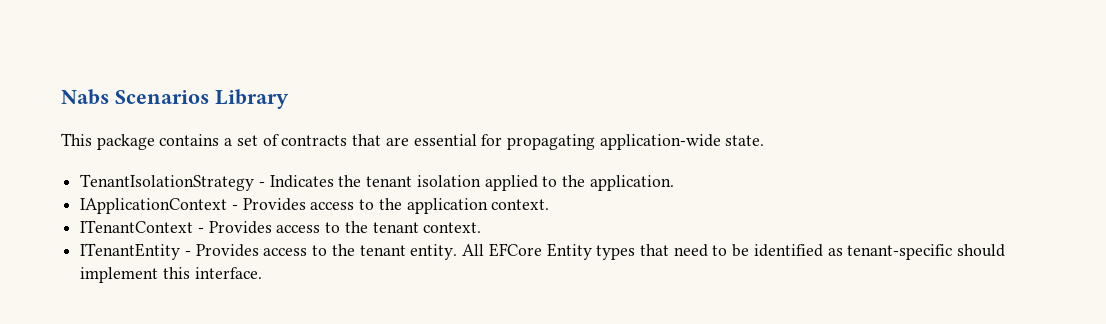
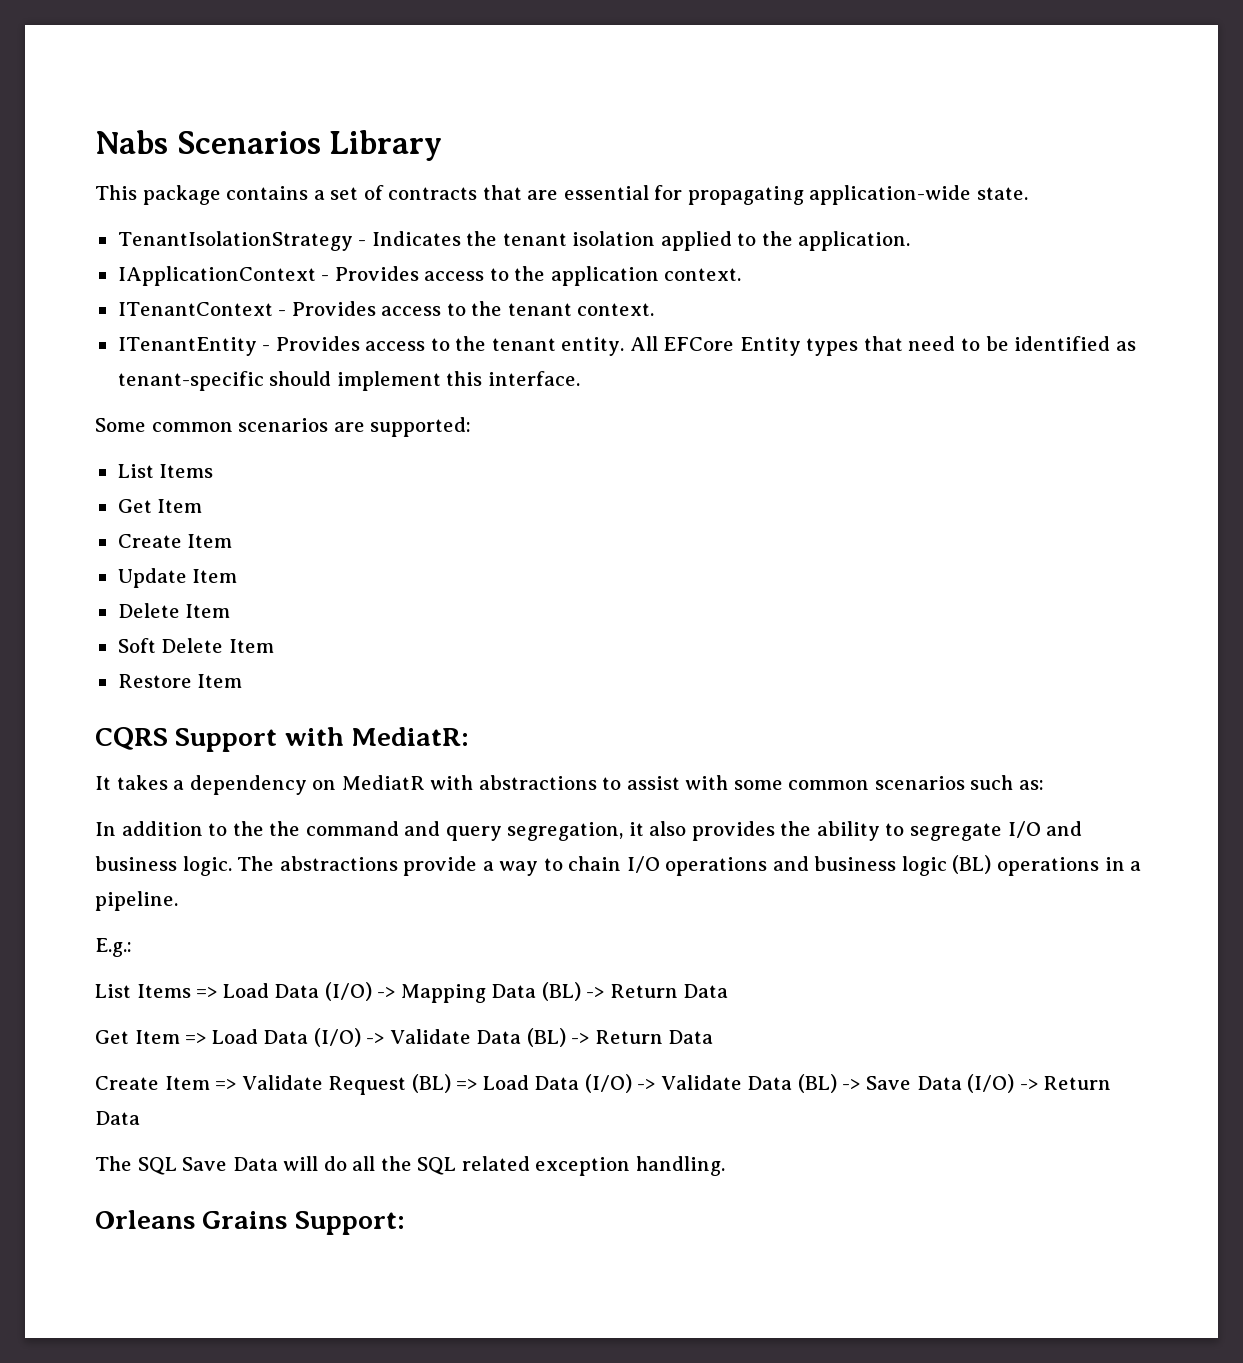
+ Some common scenarios are supported:
+ List Items
+ Get Item
+ Create Item
+ Update Item
+ Delete Item
+ Soft Delete Item
+ Restore Item
+ CQRS Support with MediatR:
+ It takes a dependency on MediatR with abstractions to assist with some common scenarios such as:
+ In addition to the the command and query segregation, it also provides the ability to segregate I/O and business logic. The abstractions provide a way to chain I/O operations and business logic (BL) operations in a pipeline.
+ E.g.:
+ List Items => Load Data (I/O) -> Mapping Data (BL) -> Return Data
+ Get Item => Load Data (I/O) -> Validate Data (BL) -> Return Data
+ Create Item => Validate Request (BL) => Load Data (I/O) -> Validate Data (BL) -> Save Data (I/O) -> Return Data
+ The SQL Save Data will do all the SQL related exception handling.
+ Orleans Grains Support:

